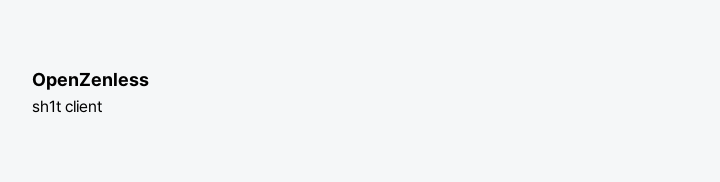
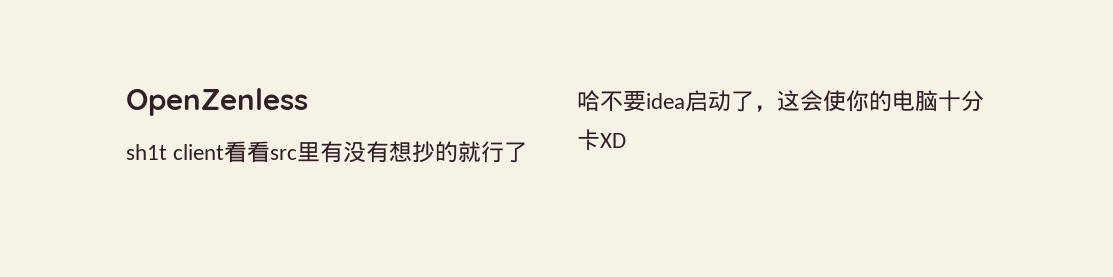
- sh1t client
+ sh1t client看看src里有没有想抄的就行了哈不要idea启动了，这会使你的电脑十分卡XD

